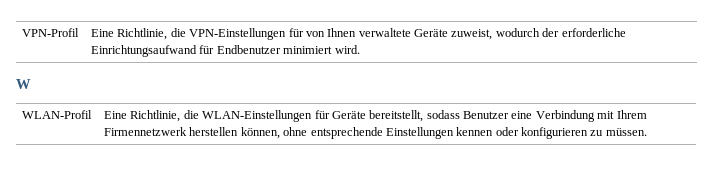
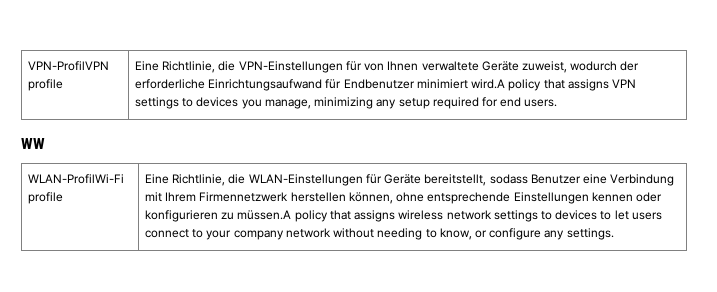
- VPN-Profil | Eine Richtlinie, die VPN-Einstellungen für von Ihnen verwaltete Geräte zuweist, wodurch der erforderliche Einrichtungsaufwand für Endbenutzer minimiert wird.
- W
- WLAN-Profil | Eine Richtlinie, die WLAN-Einstellungen für Geräte bereitstellt, sodass Benutzer eine Verbindung mit Ihrem Firmennetzwerk herstellen können, ohne entsprechende Einstellungen kennen oder konfigurieren zu müssen.
+ VPN-ProfilVPN profile | Eine Richtlinie, die VPN-Einstellungen für von Ihnen verwaltete Geräte zuweist, wodurch der erforderliche Einrichtungsaufwand für Endbenutzer minimiert wird.A policy that assigns VPN settings to devices you manage, minimizing any setup required for end users.
+ WW
+ WLAN-ProfilWi-Fi profile | Eine Richtlinie, die WLAN-Einstellungen für Geräte bereitstellt, sodass Benutzer eine Verbindung mit Ihrem Firmennetzwerk herstellen können, ohne entsprechende Einstellungen kennen oder konfigurieren zu müssen.A policy that assigns wireless network settings to devices to let users connect to your company network without needing to know, or configure any settings.

